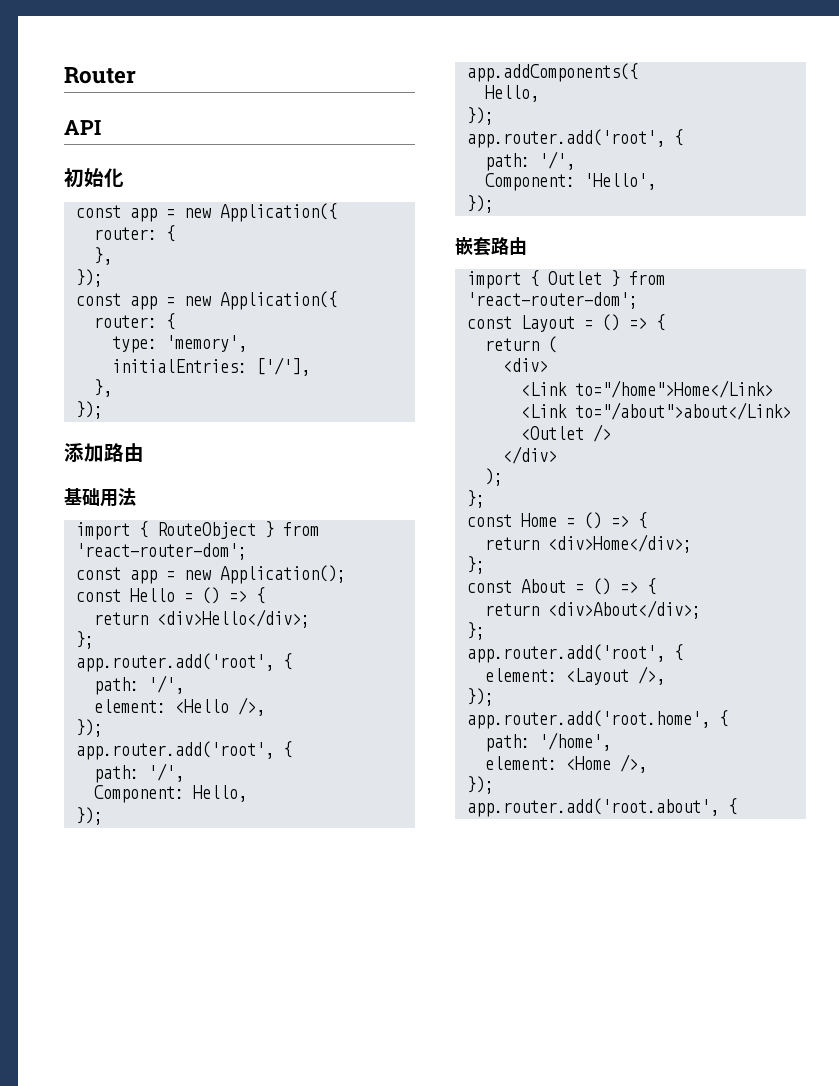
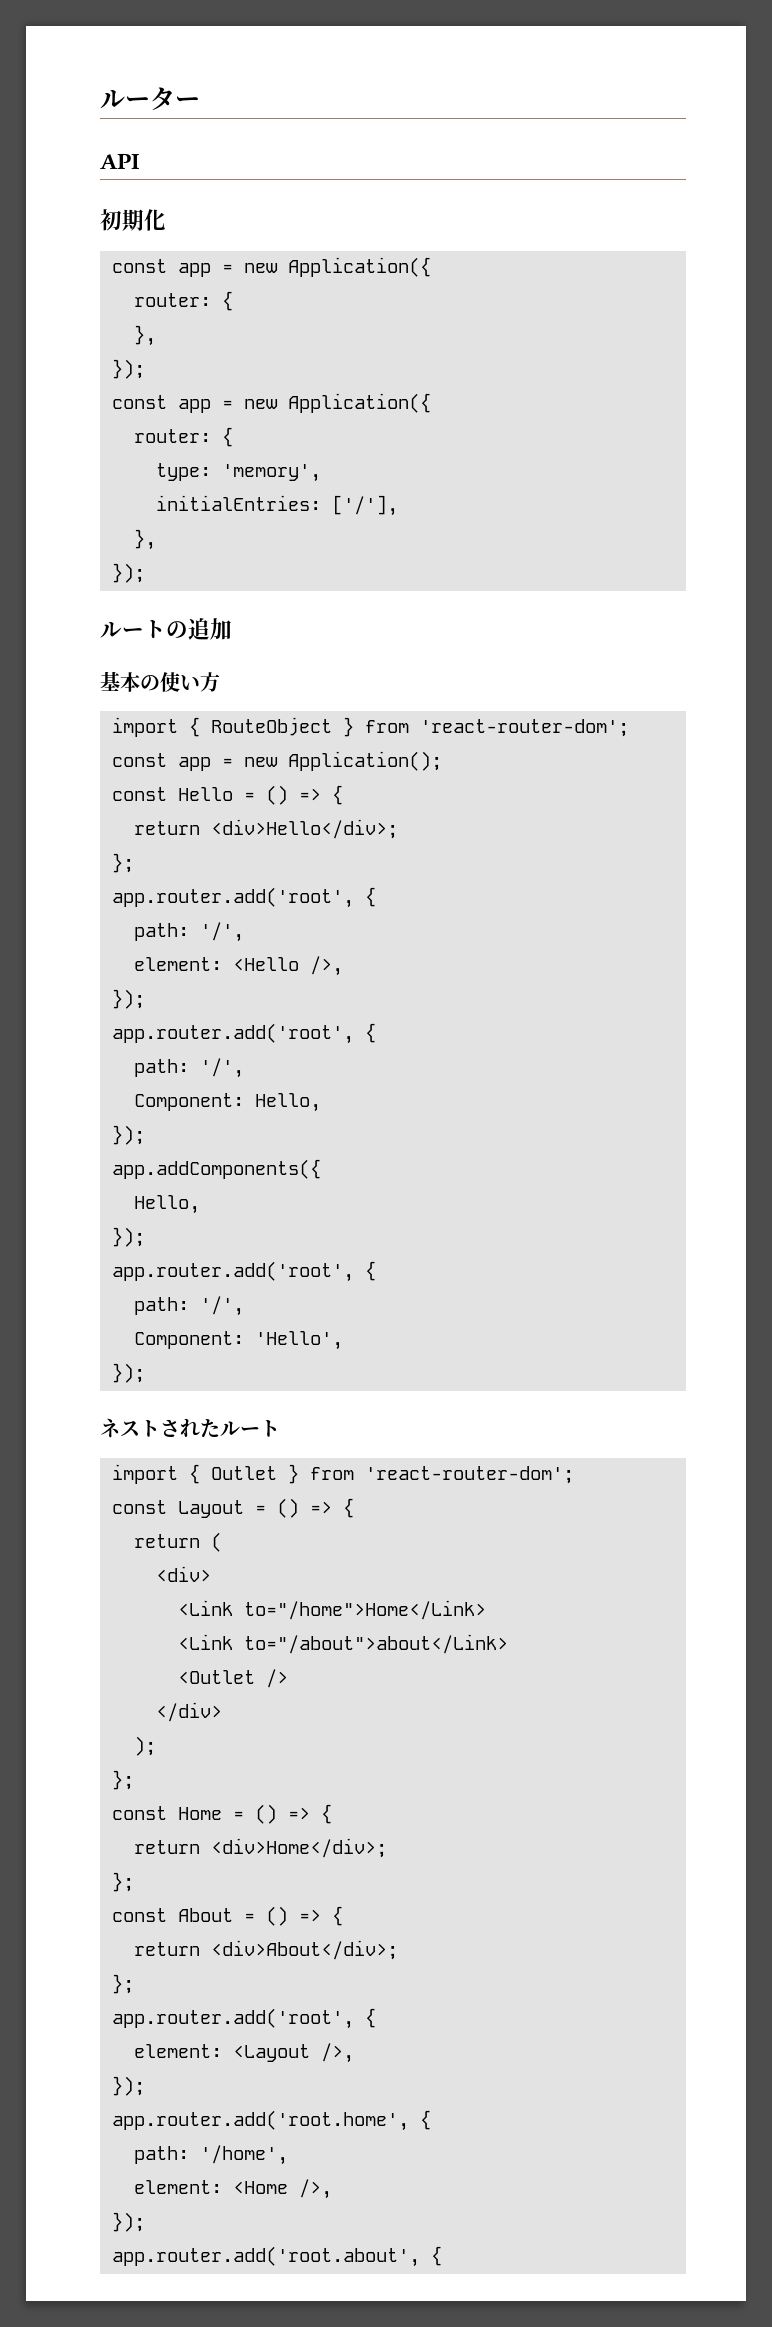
- Router
+ ルーター
- 初始化
+ 初期化
- 添加路由
+ ルートの追加
- 基础用法
+ 基本の使い方
- 嵌套路由
+ ネストされたルート

